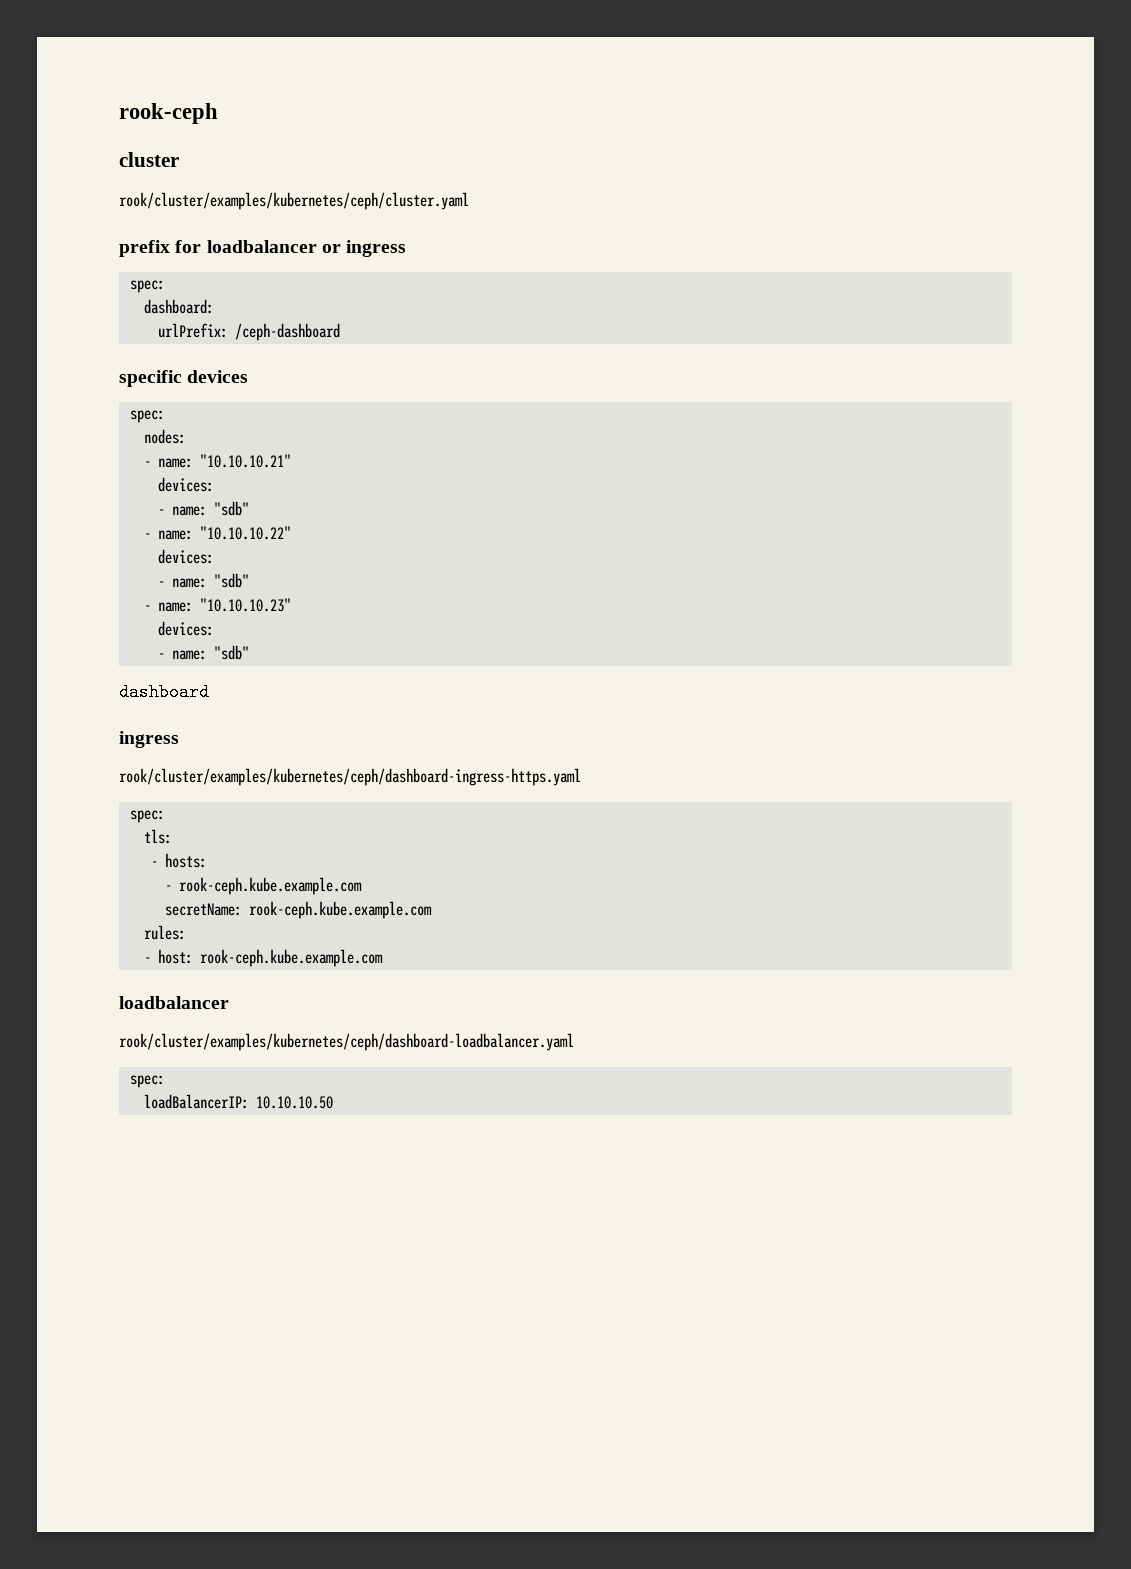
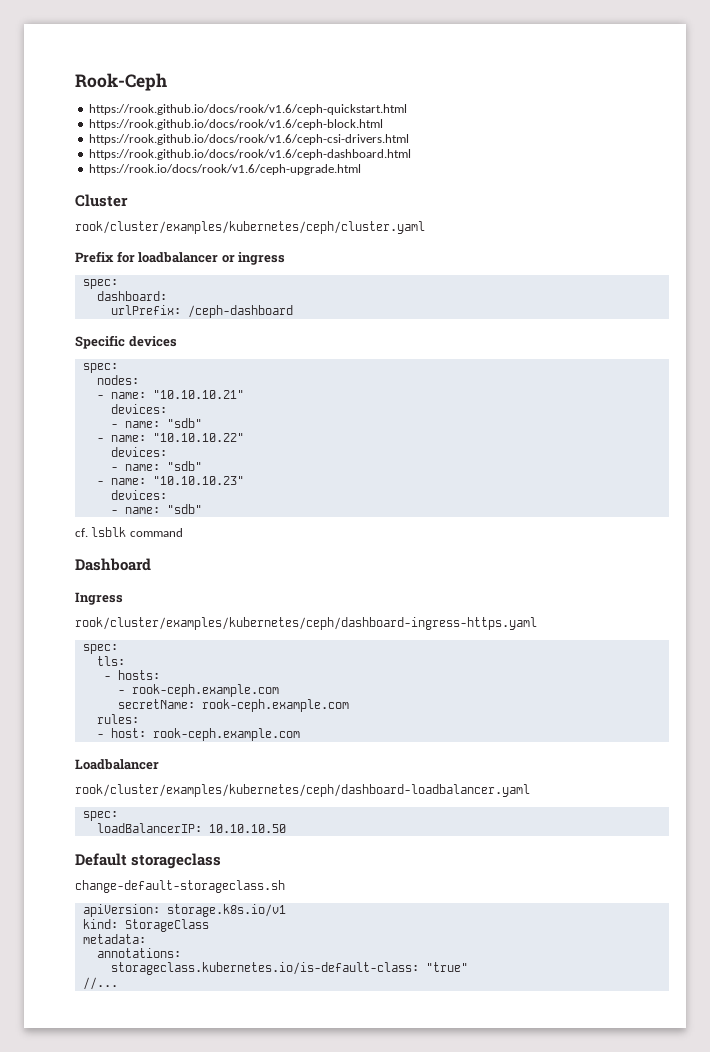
- rook-ceph
- cluster
+ Rook-Ceph
+ https://rook.github.io/docs/rook/v1.6/ceph-quickstart.html
+ https://rook.github.io/docs/rook/v1.6/ceph-block.html
+ https://rook.github.io/docs/rook/v1.6/ceph-csi-drivers.html
+ https://rook.github.io/docs/rook/v1.6/ceph-dashboard.html
+ https://rook.io/docs/rook/v1.6/ceph-upgrade.html
+ Cluster
- prefix for loadbalancer or ingress
+ Prefix for loadbalancer or ingress
- specific devices
+ Specific devices
- dashboard
- ingress
+ cf. lsblk command
+ Dashboard
+ Ingress
- - rook-ceph.kube.example.com
+ - rook-ceph.example.com
- secretName: rook-ceph.kube.example.com
+ secretName: rook-ceph.example.com
- - host: rook-ceph.kube.example.com
- loadbalancer
+ - host: rook-ceph.example.com
+ Loadbalancer
+ Default storageclass
+ change-default-storageclass.sh
+ apiVersion: storage.k8s.io/v1
+ kind: StorageClass
+ metadata:
+ annotations:
+ storageclass.kubernetes.io/is-default-class: "true"
+ //...

